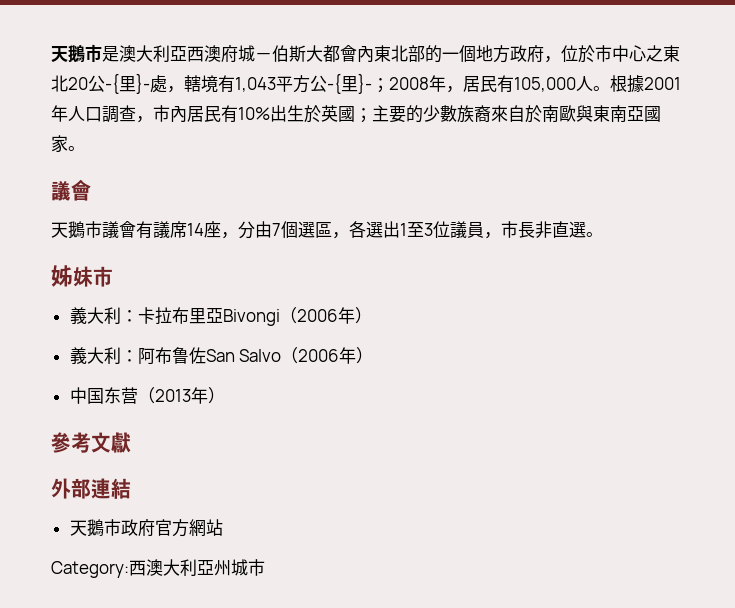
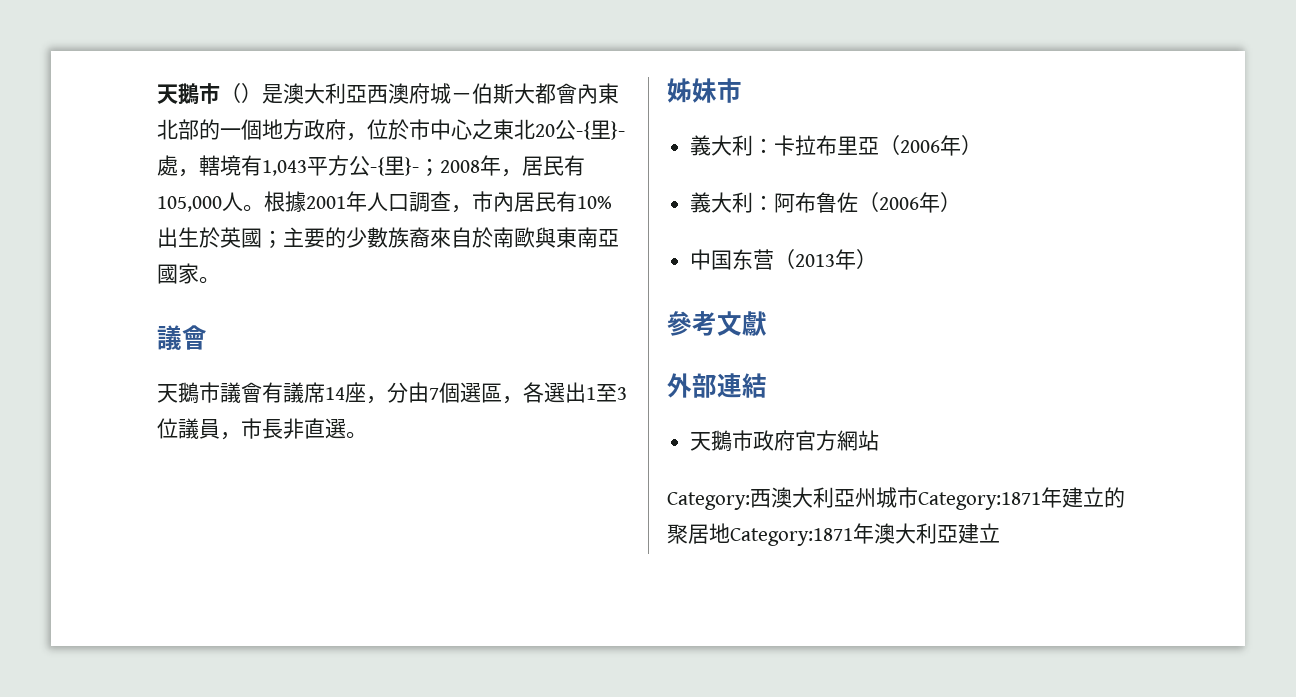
- 天鵝市是澳大利亞西澳府城－伯斯大都會內東北部的一個地方政府，位於市中心之東北20公-{里}-處，轄境有1,043平方公-{里}-；2008年，居民有105,000人。
+ 天鵝市（）是澳大利亞西澳府城－伯斯大都會內東北部的一個地方政府，位於市中心之東北20公-{里}-處，轄境有1,043平方公-{里}-；2008年，居民有105,000人。
- 義大利：卡拉布里亞Bivongi（2006年）
+ 義大利：卡拉布里亞（2006年）
- 義大利：阿布鲁佐San Salvo（2006年）
+ 義大利：阿布鲁佐（2006年）
- Category:西澳大利亞州城市
+ Category:西澳大利亞州城市Category:1871年建立的聚居地Category:1871年澳大利亞建立

